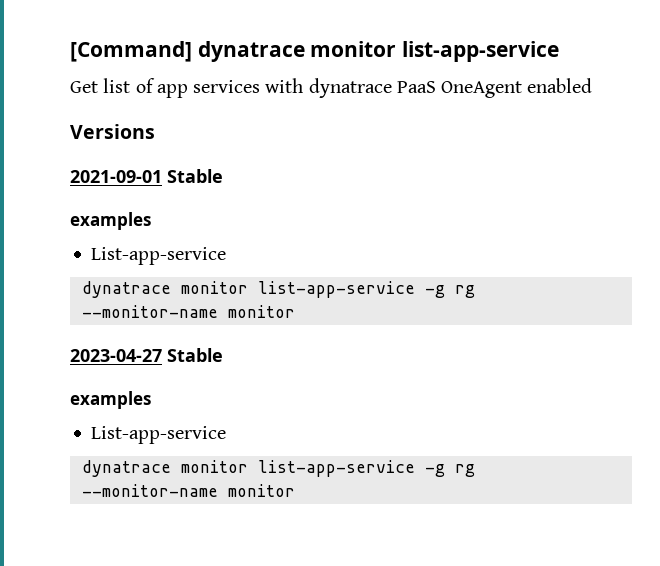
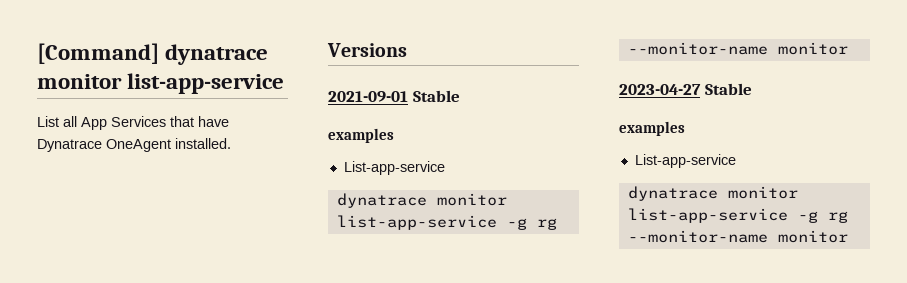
- Get list of app services with dynatrace PaaS OneAgent enabled
+ List all App Services that have Dynatrace OneAgent installed.

